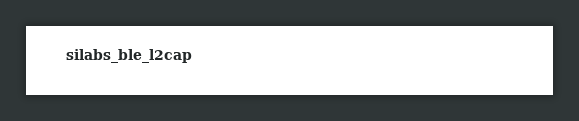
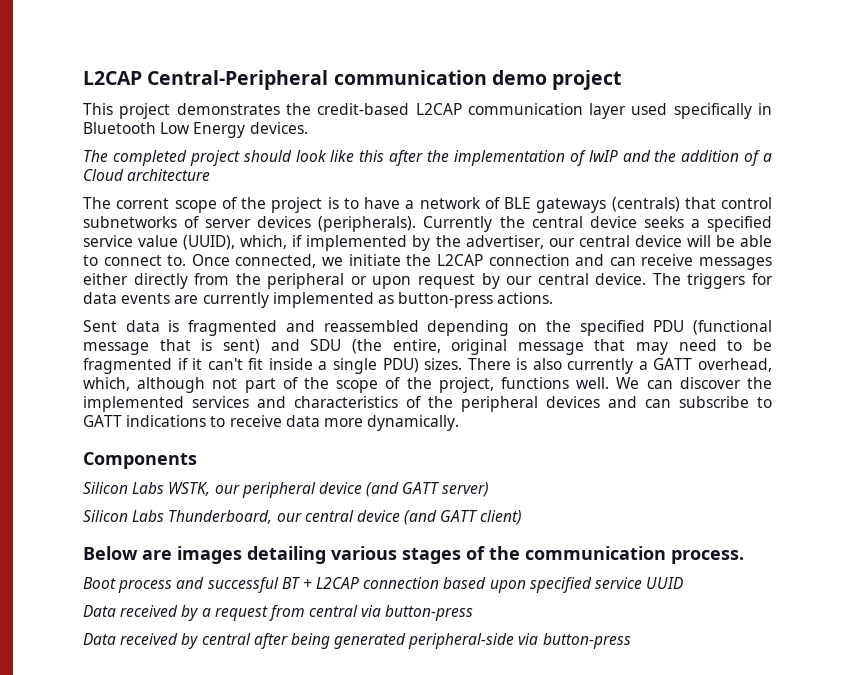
- silabs_ble_l2cap
+ L2CAP Central-Peripheral communication demo project
+ This project demonstrates the credit-based L2CAP communication layer used specifically in Bluetooth Low Energy devices.
+ The completed project should look like this after the implementation of lwIP and the addition of a Cloud architecture
+ The corrent scope of the project is to have a network of BLE gateways (centrals) that control subnetworks of server devices (peripherals). Currently the central device seeks a specified service value (UUID), which, if implemented by the advertiser, our central device will be able to connect to. Once connected, we initiate the L2CAP connection and can receive messages either directly from the peripheral or upon request by our central device. The triggers for data events are currently implemented as button-press actions.
+ Sent data is fragmented and reassembled depending on the specified PDU (functional message that is sent) and SDU (the entire, original message that may need to be fragmented if it can't fit inside a single PDU) sizes. There is also currently a GATT overhead, which, although not part of the scope of the project, functions well. We can discover the implemented services and characteristics of the peripheral devices and can subscribe to GATT indications to receive data more dynamically.
+ Components
+ Silicon Labs WSTK, our peripheral device (and GATT server)
+ Silicon Labs Thunderboard, our central device (and GATT client)
+ Below are images detailing various stages of the communication process.
+ Boot process and successful BT + L2CAP connection based upon specified service UUID
+ Data received by a request from central via button-press
+ Data received by central after being generated peripheral-side via button-press

